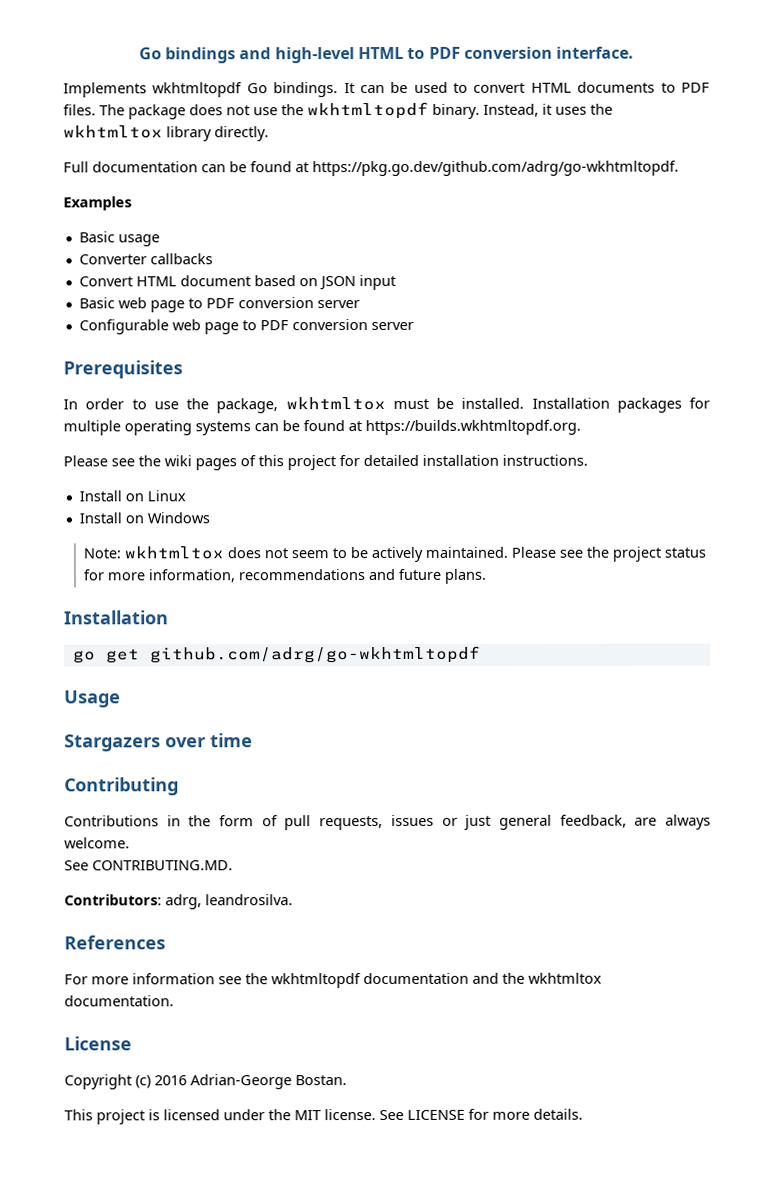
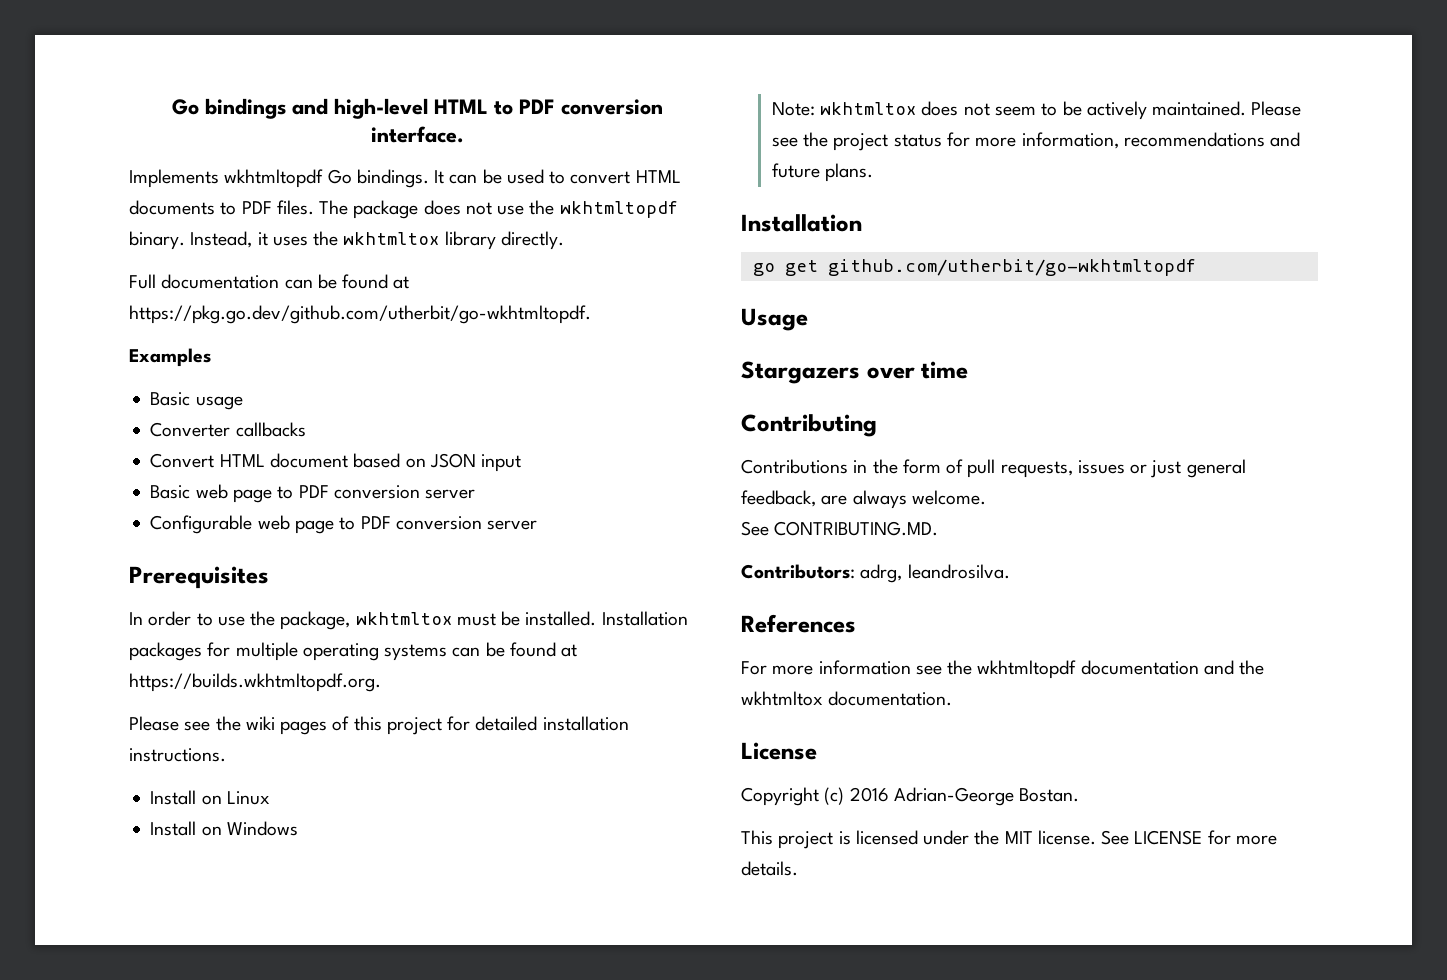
- Full documentation can be found at https://pkg.go.dev/github.com/adrg/go-wkhtmltopdf.
+ Full documentation can be found at https://pkg.go.dev/github.com/utherbit/go-wkhtmltopdf.
- go get github.com/adrg/go-wkhtmltopdf
+ go get github.com/utherbit/go-wkhtmltopdf

